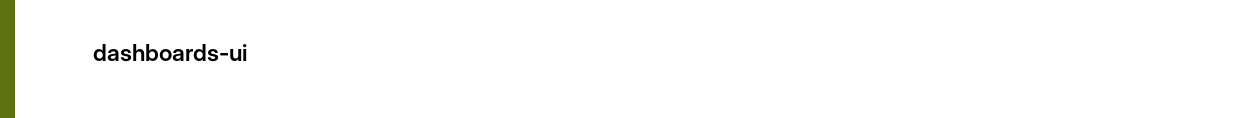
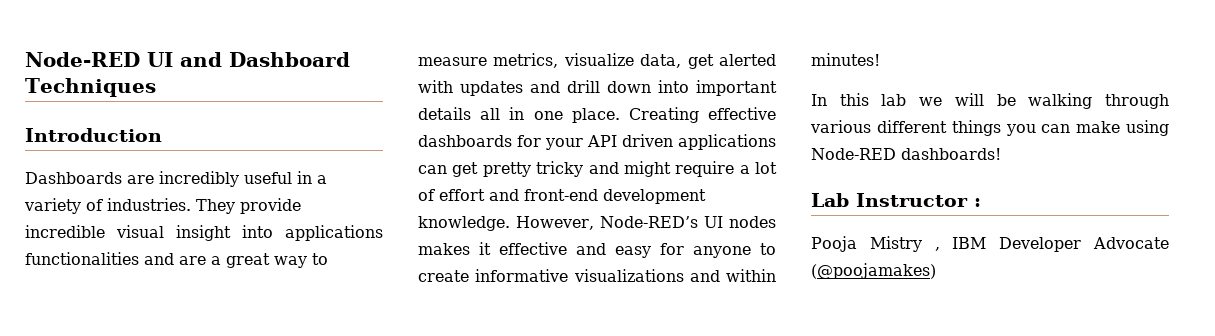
- dashboards-ui
+ Node-RED UI and Dashboard Techniques
+ Introduction
+ Dashboards are incredibly useful in a variety of industries. They provide incredible visual insight into applications functionalities and are a great way to measure metrics, visualize data, get alerted with updates and drill down into important details all in one place. Creating effective dashboards for your API driven applications can get pretty tricky and might require a lot of effort and front-end development knowledge. However, Node-RED’s UI nodes makes it effective and easy for anyone to create informative visualizations and within minutes!
+ In this lab we will be walking through various different things you can make using Node-RED dashboards!
+ Lab Instructor :
+ Pooja Mistry , IBM Developer Advocate (@poojamakes)

